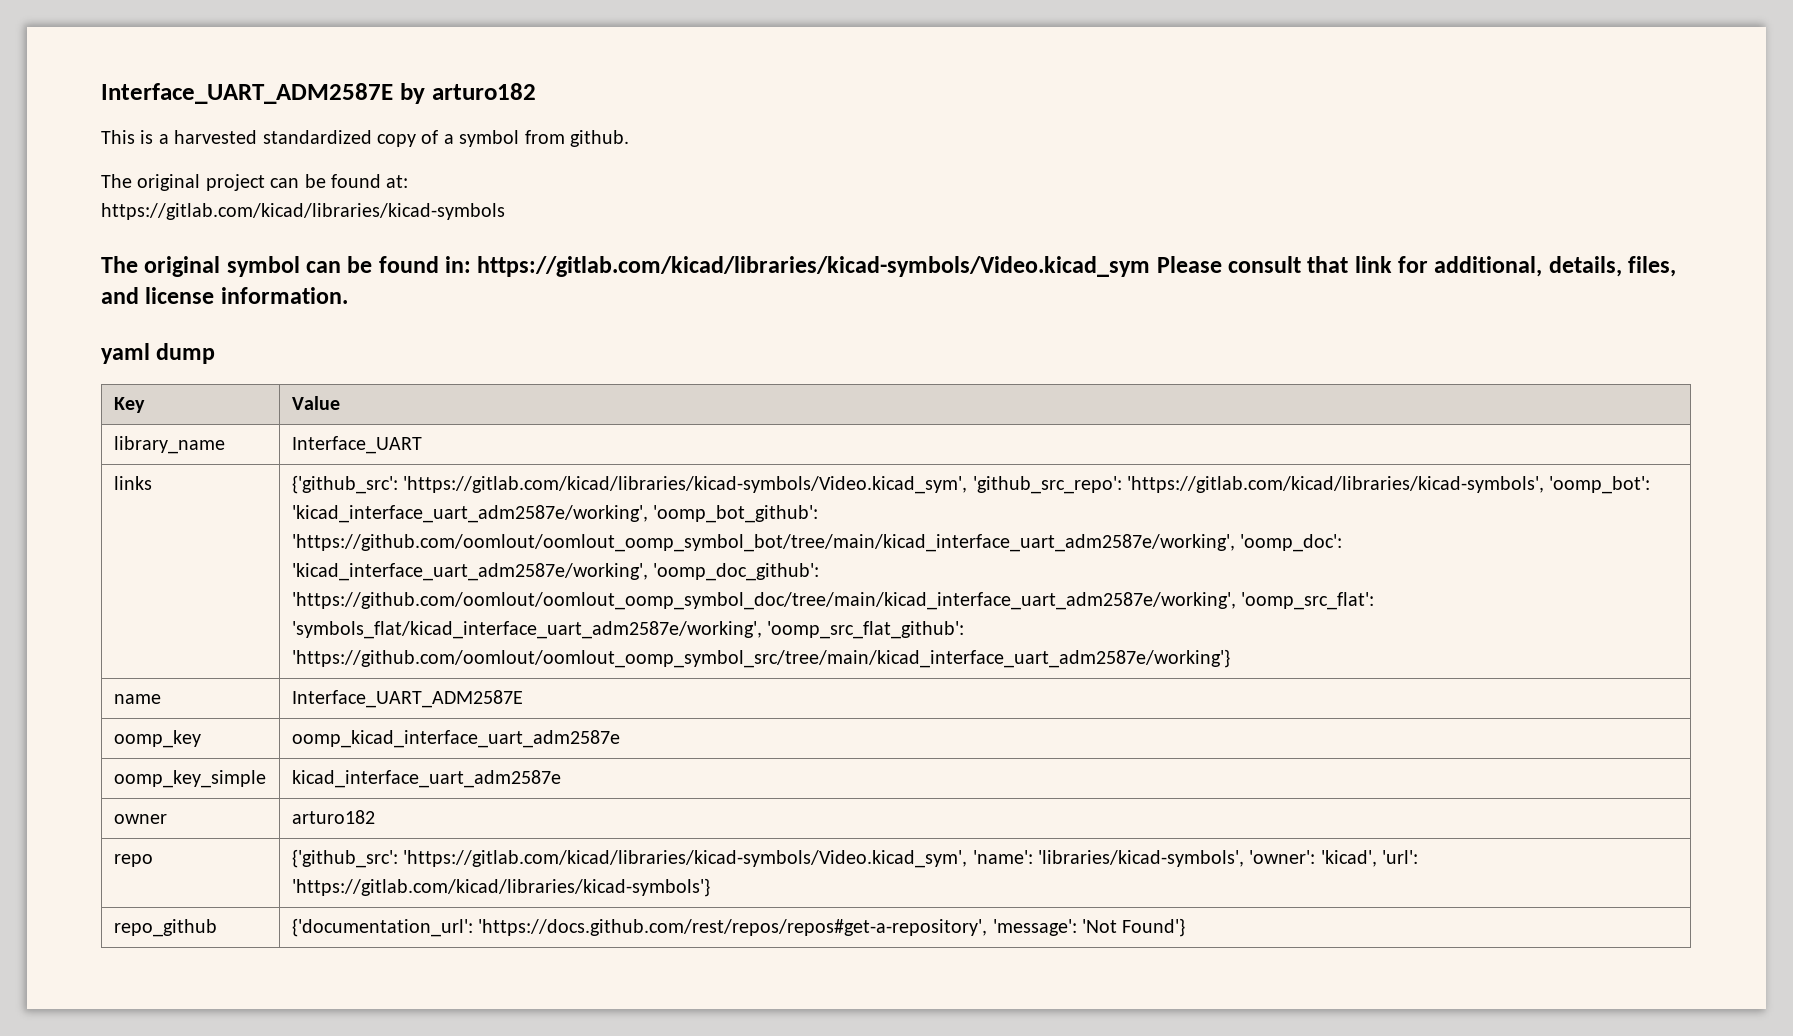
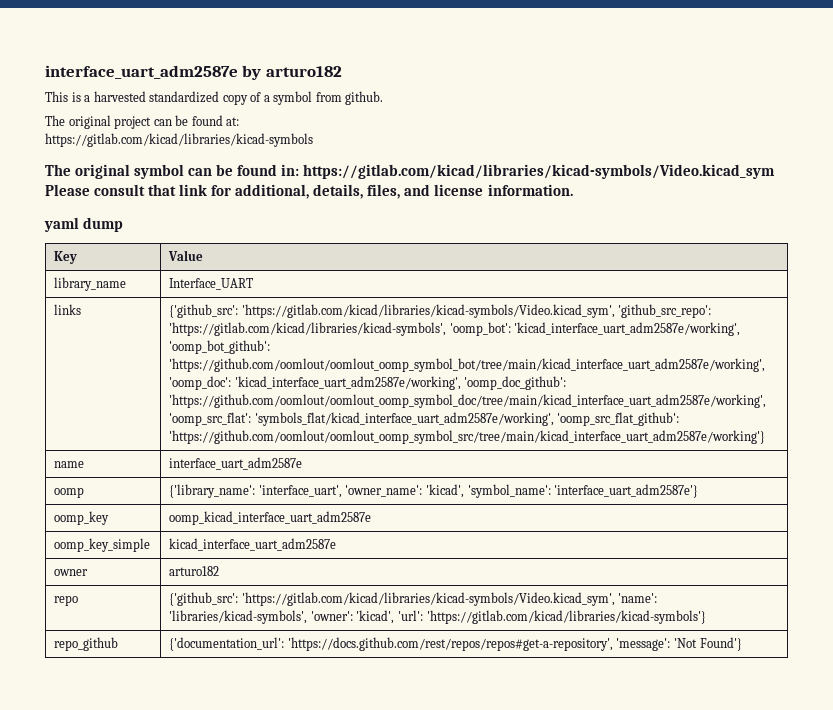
- Interface_UART_ADM2587E by arturo182
+ interface_uart_adm2587e by arturo182
- name | Interface_UART_ADM2587E
+ name | interface_uart_adm2587e
+ oomp | {'library_name': 'interface_uart', 'owner_name': 'kicad', 'symbol_name': 'interface_uart_adm2587e'}

